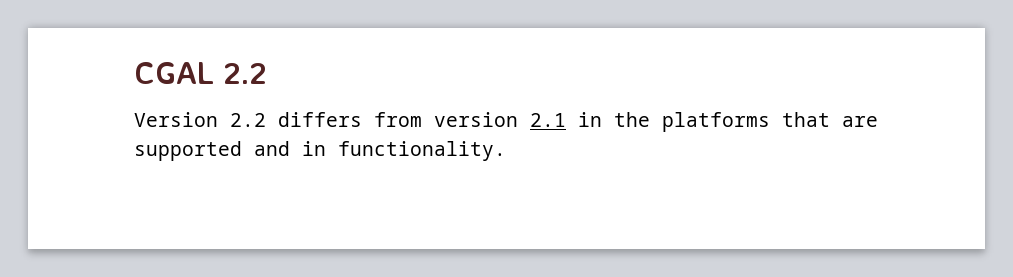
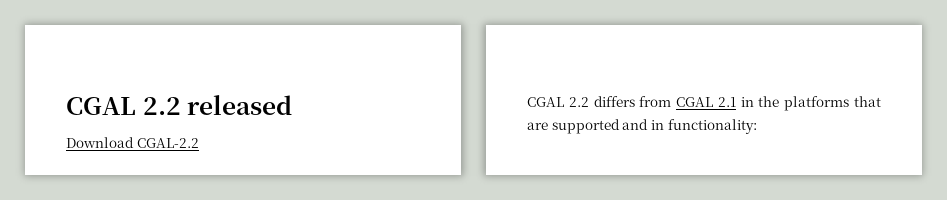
- CGAL 2.2
- Version 2.2 differs from version 2.1 in the platforms that are supported and in functionality.
+ CGAL 2.2 released
+ Download CGAL-2.2
+ CGAL 2.2 differs from CGAL 2.1 in the platforms that are supported and in functionality:

